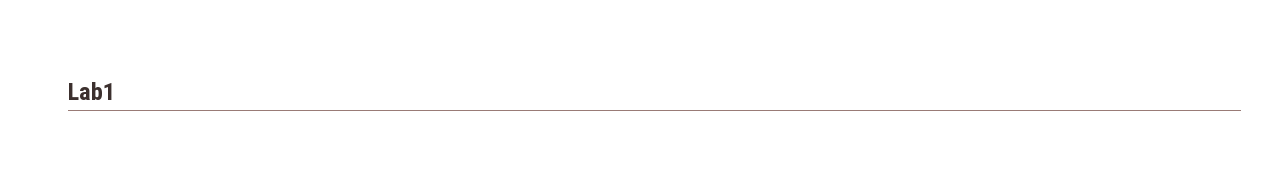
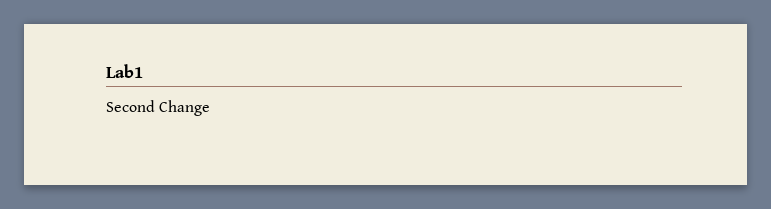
+ Second Change

